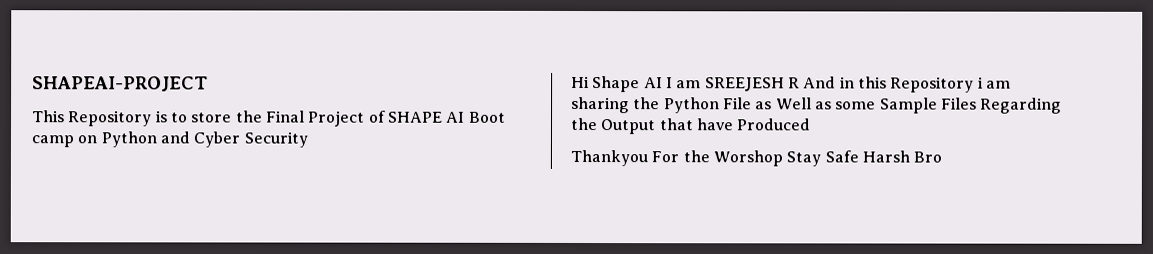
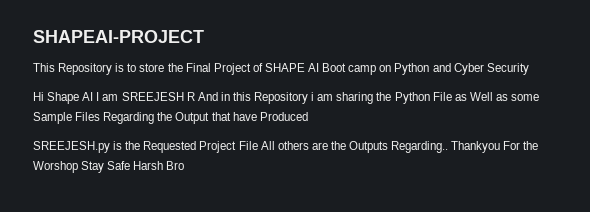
+ SREEJESH.py is the Requested Project File All others are the Outputs Regarding..

